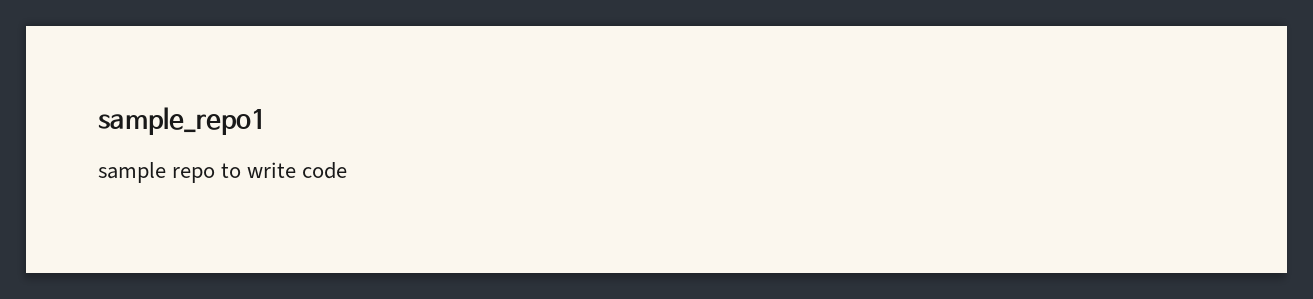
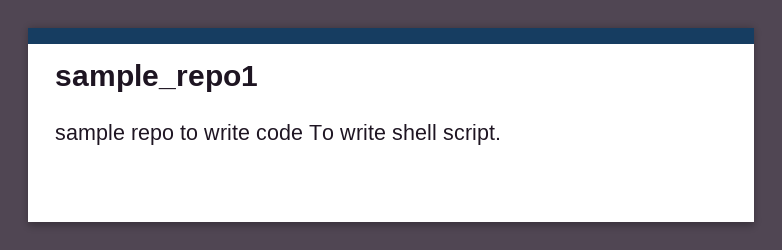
- sample repo to write code
+ sample repo to write code To write shell script.

